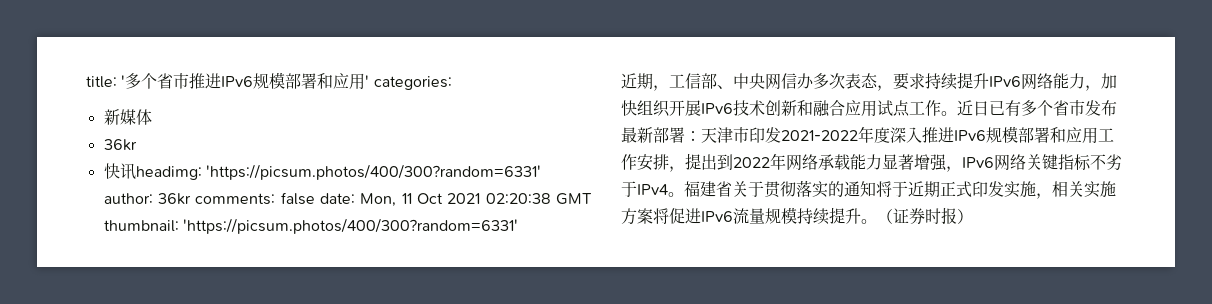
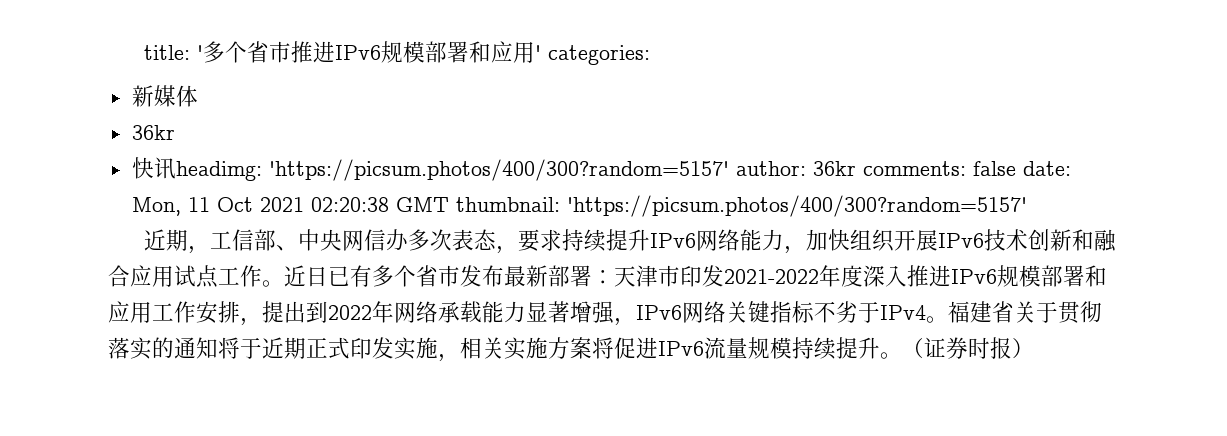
- 快讯headimg: 'https://picsum.photos/400/300?random=6331' author: 36kr comments: false date: Mon, 11 Oct 2021 02:20:38 GMT thumbnail: 'https://picsum.photos/400/300?random=6331'
+ 快讯headimg: 'https://picsum.photos/400/300?random=5157' author: 36kr comments: false date: Mon, 11 Oct 2021 02:20:38 GMT thumbnail: 'https://picsum.photos/400/300?random=5157'

